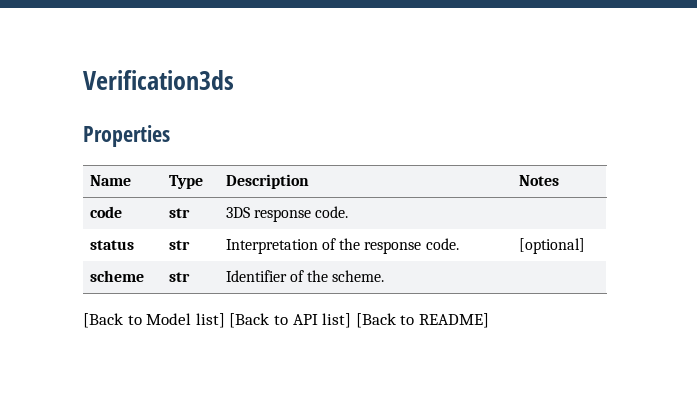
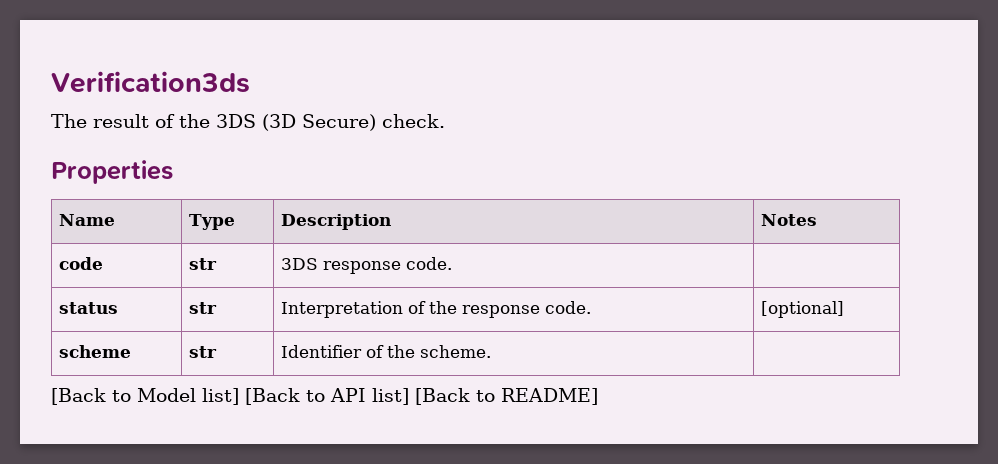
+ The result of the 3DS (3D Secure) check.

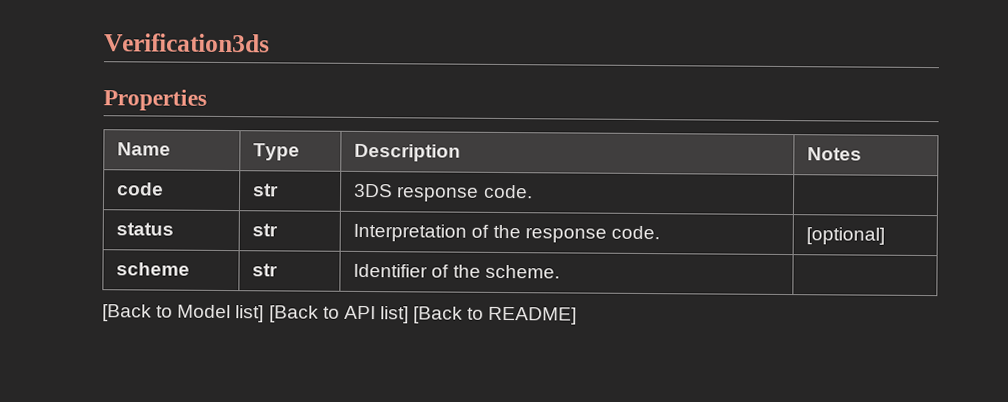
- The result of the 3DS (3D Secure) check.

